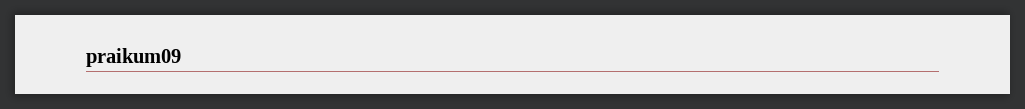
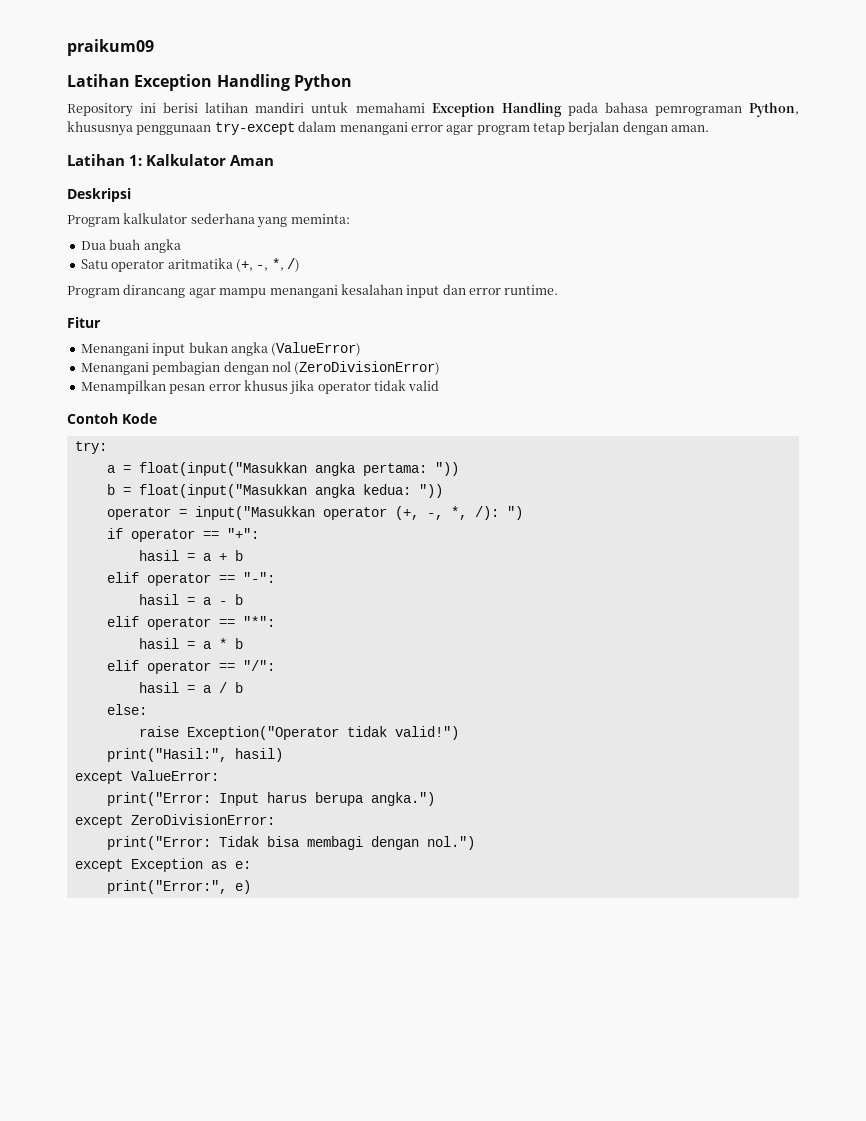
+ Latihan Exception Handling Python
+ Repository ini berisi latihan mandiri untuk memahami Exception Handling pada bahasa pemrograman Python, khususnya penggunaan try-except dalam menangani error agar program tetap berjalan dengan aman.
+ Latihan 1: Kalkulator Aman
+ Deskripsi
+ Program kalkulator sederhana yang meminta:
+ Dua buah angka
+ Satu operator aritmatika (+, -, *, /)
+ Program dirancang agar mampu menangani kesalahan input dan error runtime.
+ Fitur
+ Menangani input bukan angka (ValueError)
+ Menangani pembagian dengan nol (ZeroDivisionError)
+ Menampilkan pesan error khusus jika operator tidak valid
+ Contoh Kode
+ try:
+ a = float(input("Masukkan angka pertama: "))
+ b = float(input("Masukkan angka kedua: "))
+ operator = input("Masukkan operator (+, -, *, /): ")
+ if operator == "+":
+ hasil = a + b
+ elif operator == "-":
+ hasil = a - b
+ elif operator == "*":
+ hasil = a * b
+ elif operator == "/":
+ hasil = a / b
+ else:
+ raise Exception("Operator tidak valid!")
+ print("Hasil:", hasil)
+ except ValueError:
+ print("Error: Input harus berupa angka.")
+ except ZeroDivisionError:
+ print("Error: Tidak bisa membagi dengan nol.")
+ except Exception as e:
+ print("Error:", e)

